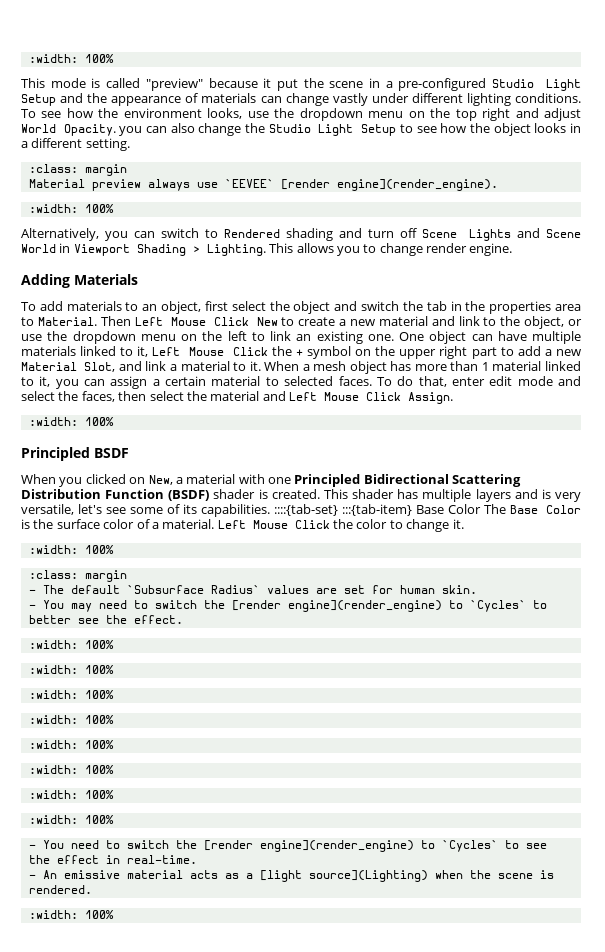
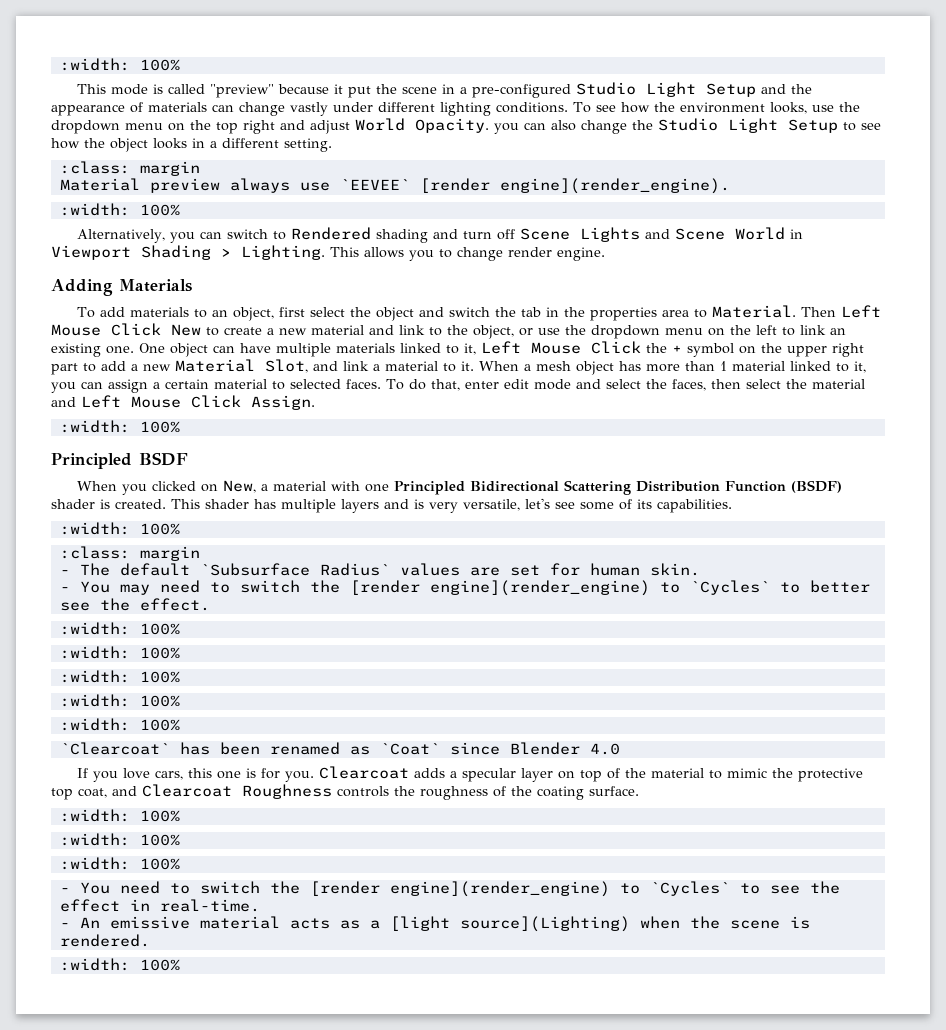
- This shader has multiple layers and is very versatile, let's see some of its capabilities. ::::{tab-set} :::{tab-item} Base Color The Base Color is the surface color of a material. Left Mouse Click the color to change it.
+ This shader has multiple layers and is very versatile, let's see some of its capabilities.
+ `Clearcoat` has been renamed as `Coat` since Blender 4.0
+ If you love cars, this one is for you. Clearcoat adds a specular layer on top of the material to mimic the protective top coat, and Clearcoat Roughness controls the roughness of the coating surface.

